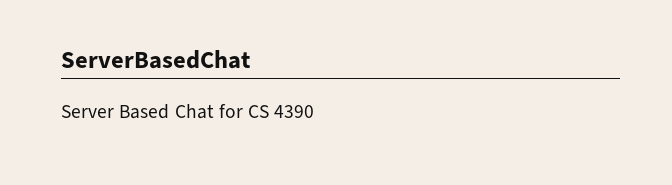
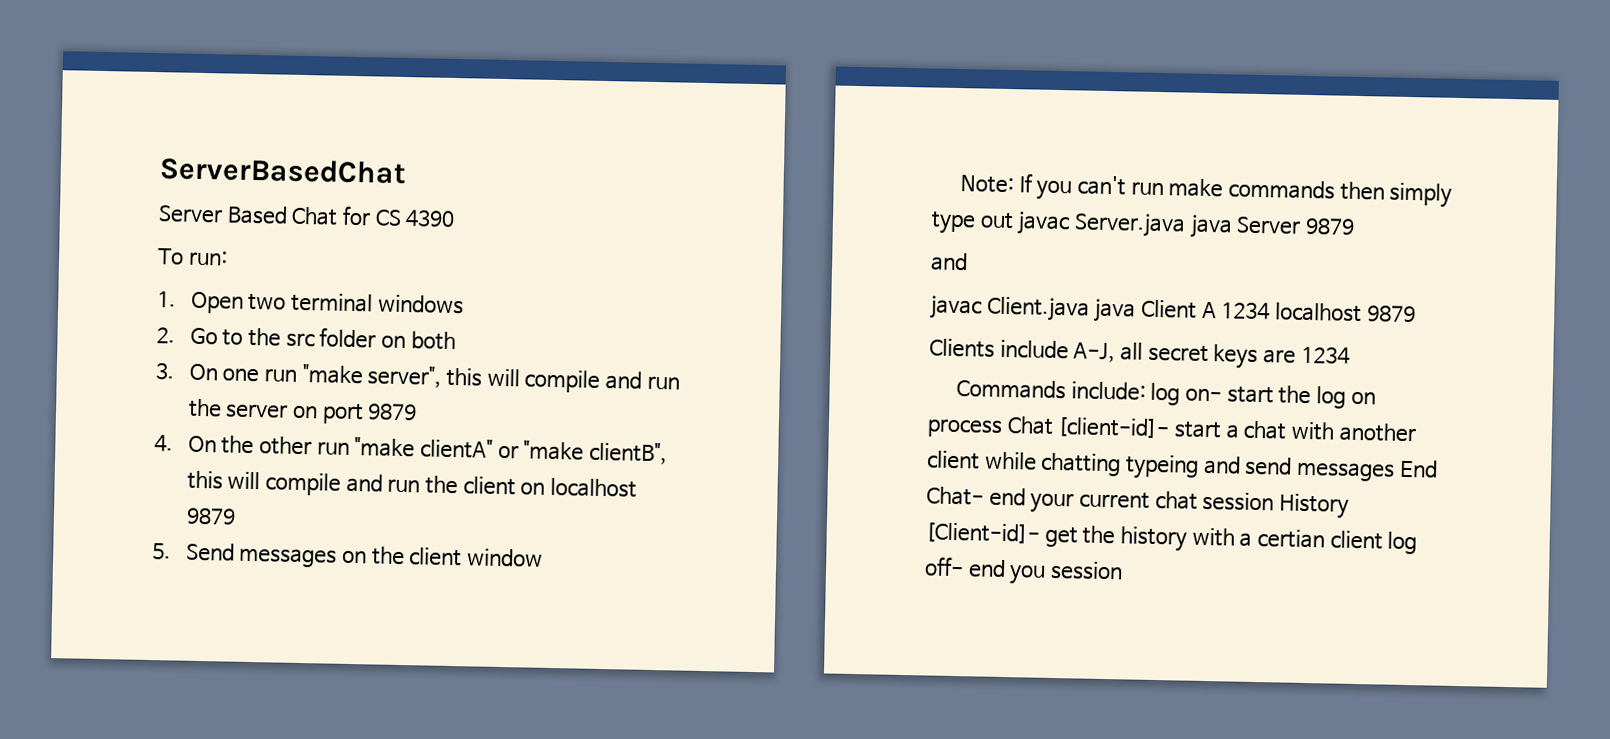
+ To run:
+ 1. Open two terminal windows
+ 2. Go to the src folder on both
+ 3. On one run "make server", this will compile and run the server on port 9879
+ 4. On the other run "make clientA" or "make clientB", this will compile and run the client on localhost 9879
+ 5. Send messages on the client window
+ Note: If you can't run make commands then simply type out javac Server.java java Server 9879
+ and
+ javac Client.java java Client A 1234 localhost 9879
+ Clients include A-J, all secret keys are 1234
+ Commands include: log on- start the log on process Chat [client-id]- start a chat with another client while chatting typeing and send messages End Chat- end your current chat session History [Client-id]- get the history with a certian client log off- end you session

